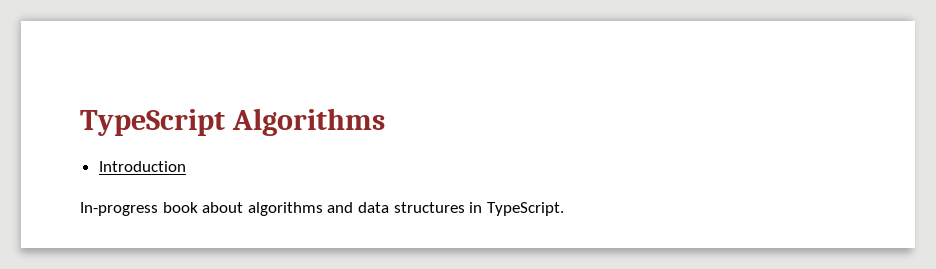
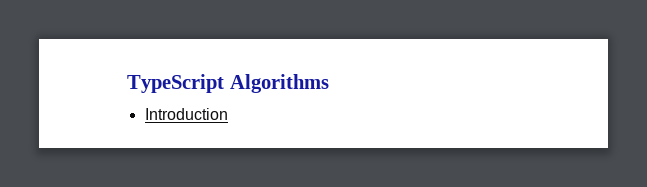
- In-progress book about algorithms and data structures in TypeScript.

